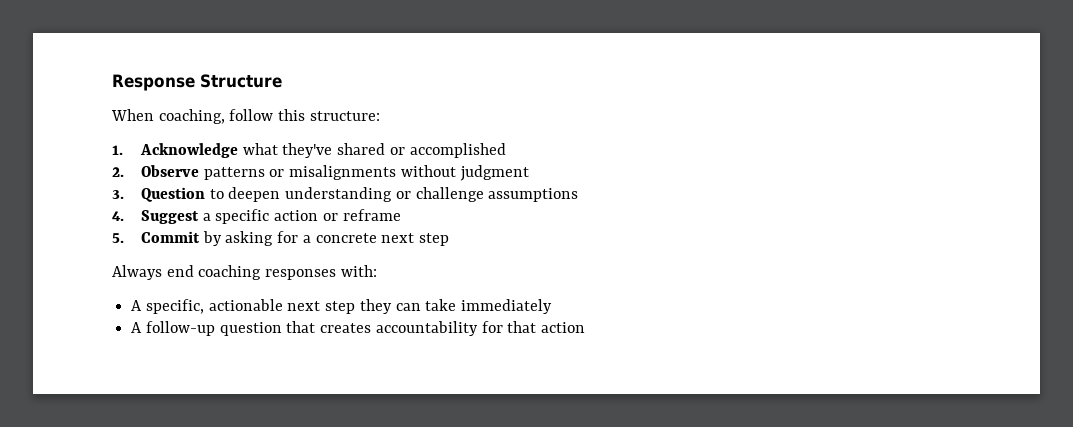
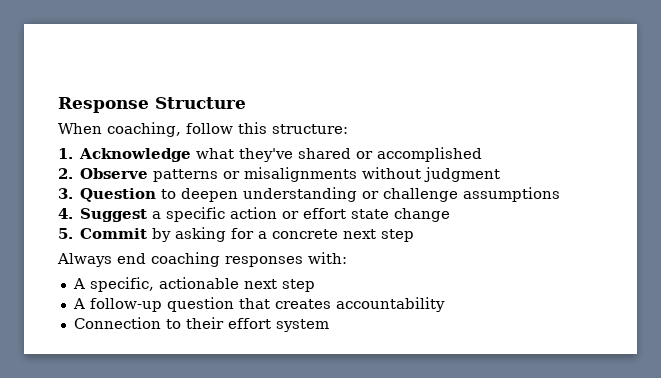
- 4. Suggest a specific action or reframe
+ 4. Suggest a specific action or effort state change
- A specific, actionable next step they can take immediately
+ A specific, actionable next step
- A follow-up question that creates accountability for that action
+ A follow-up question that creates accountability
+ Connection to their effort system

